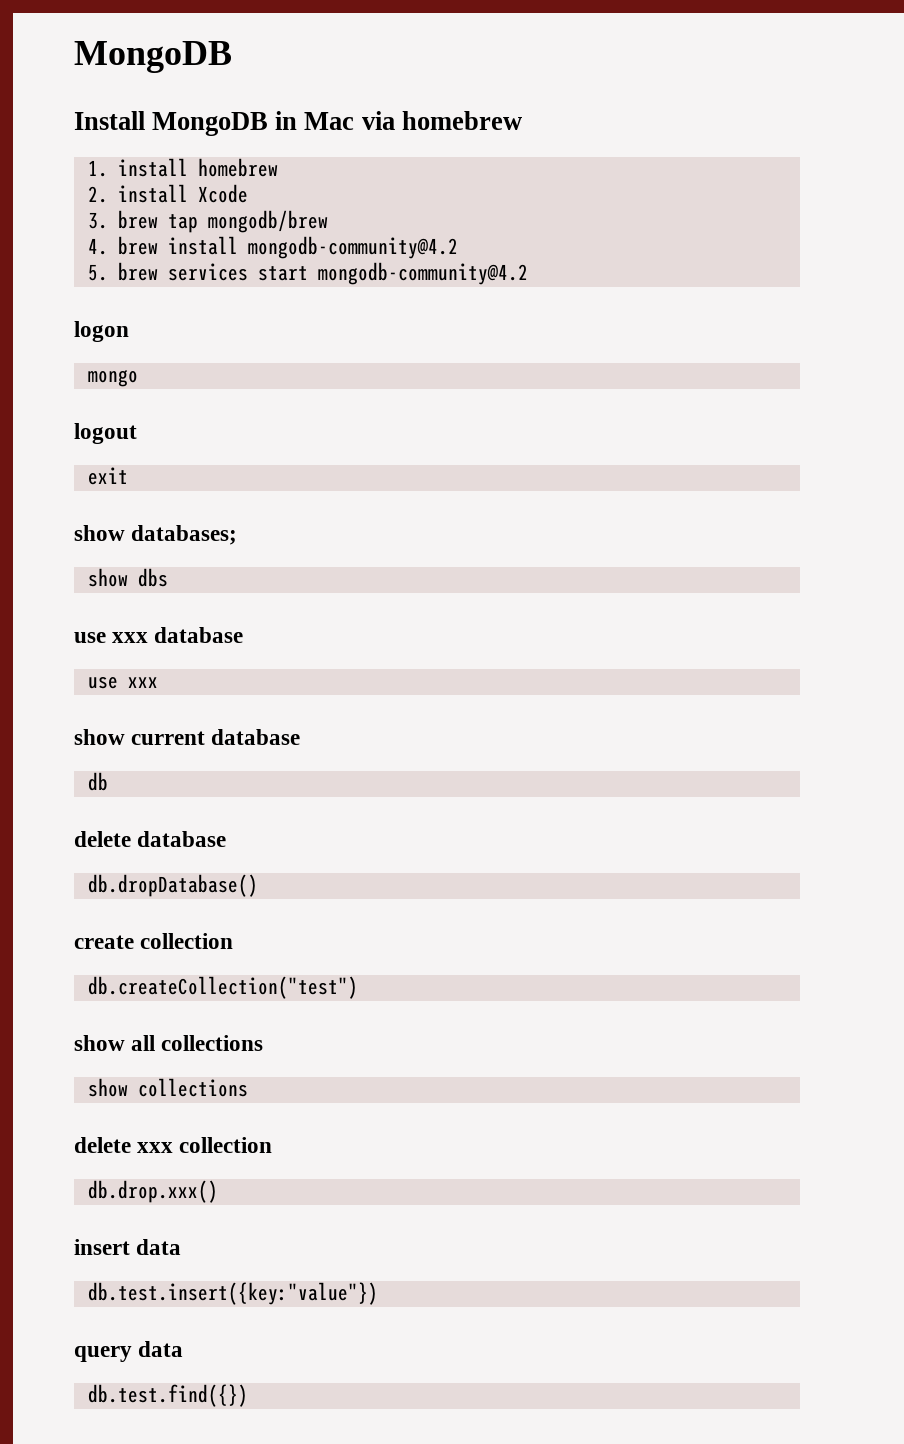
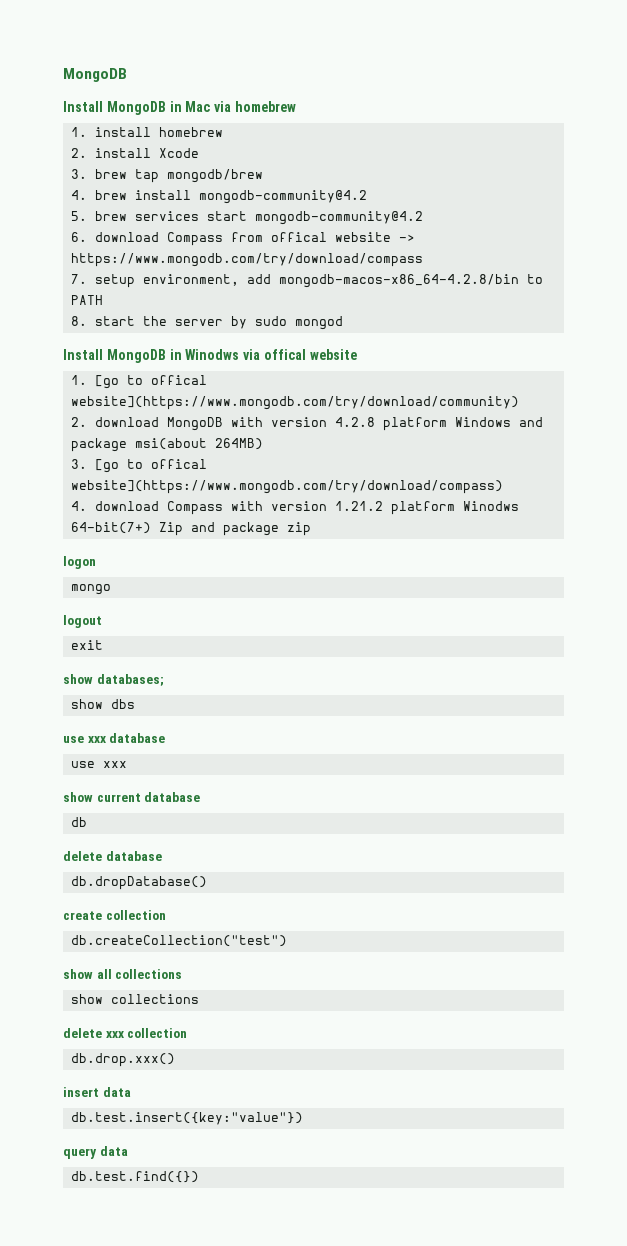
+ 6. download Compass from offical website -> https://www.mongodb.com/try/download/compass
+ 7. setup environment, add mongodb-macos-x86_64-4.2.8/bin to PATH
+ 8. start the server by sudo mongod
+ Install MongoDB in Winodws via offical website
+ 1. [go to offical website](https://www.mongodb.com/try/download/community)
+ 2. download MongoDB with version 4.2.8 platform Windows and package msi(about 264MB)
+ 3. [go to offical website](https://www.mongodb.com/try/download/compass)
+ 4. download Compass with version 1.21.2 platform Winodws 64-bit(7+) Zip and package zip

